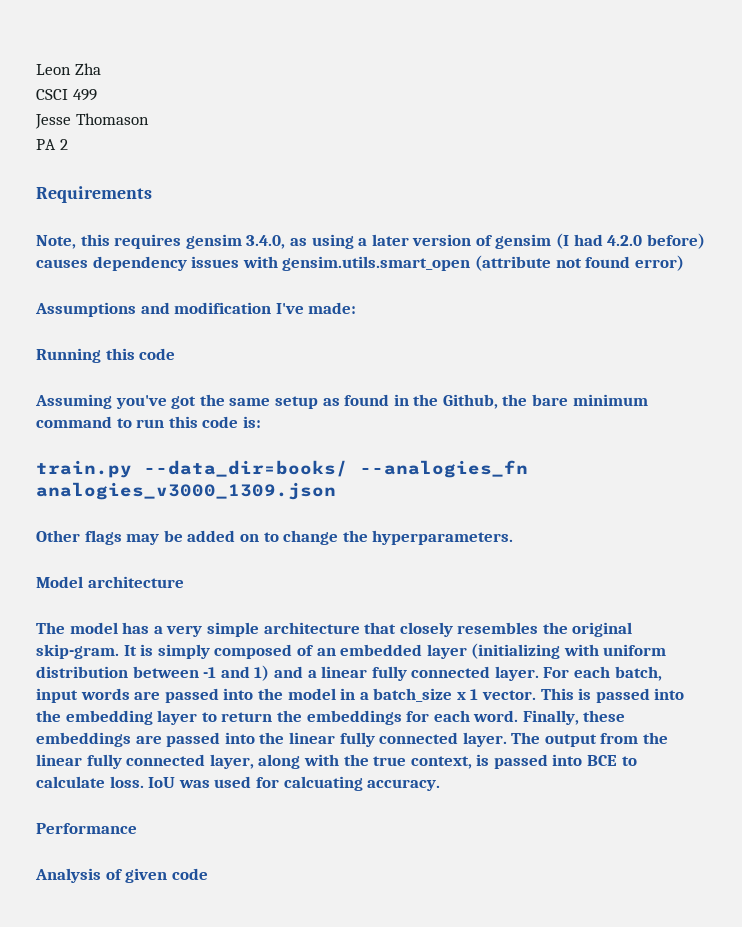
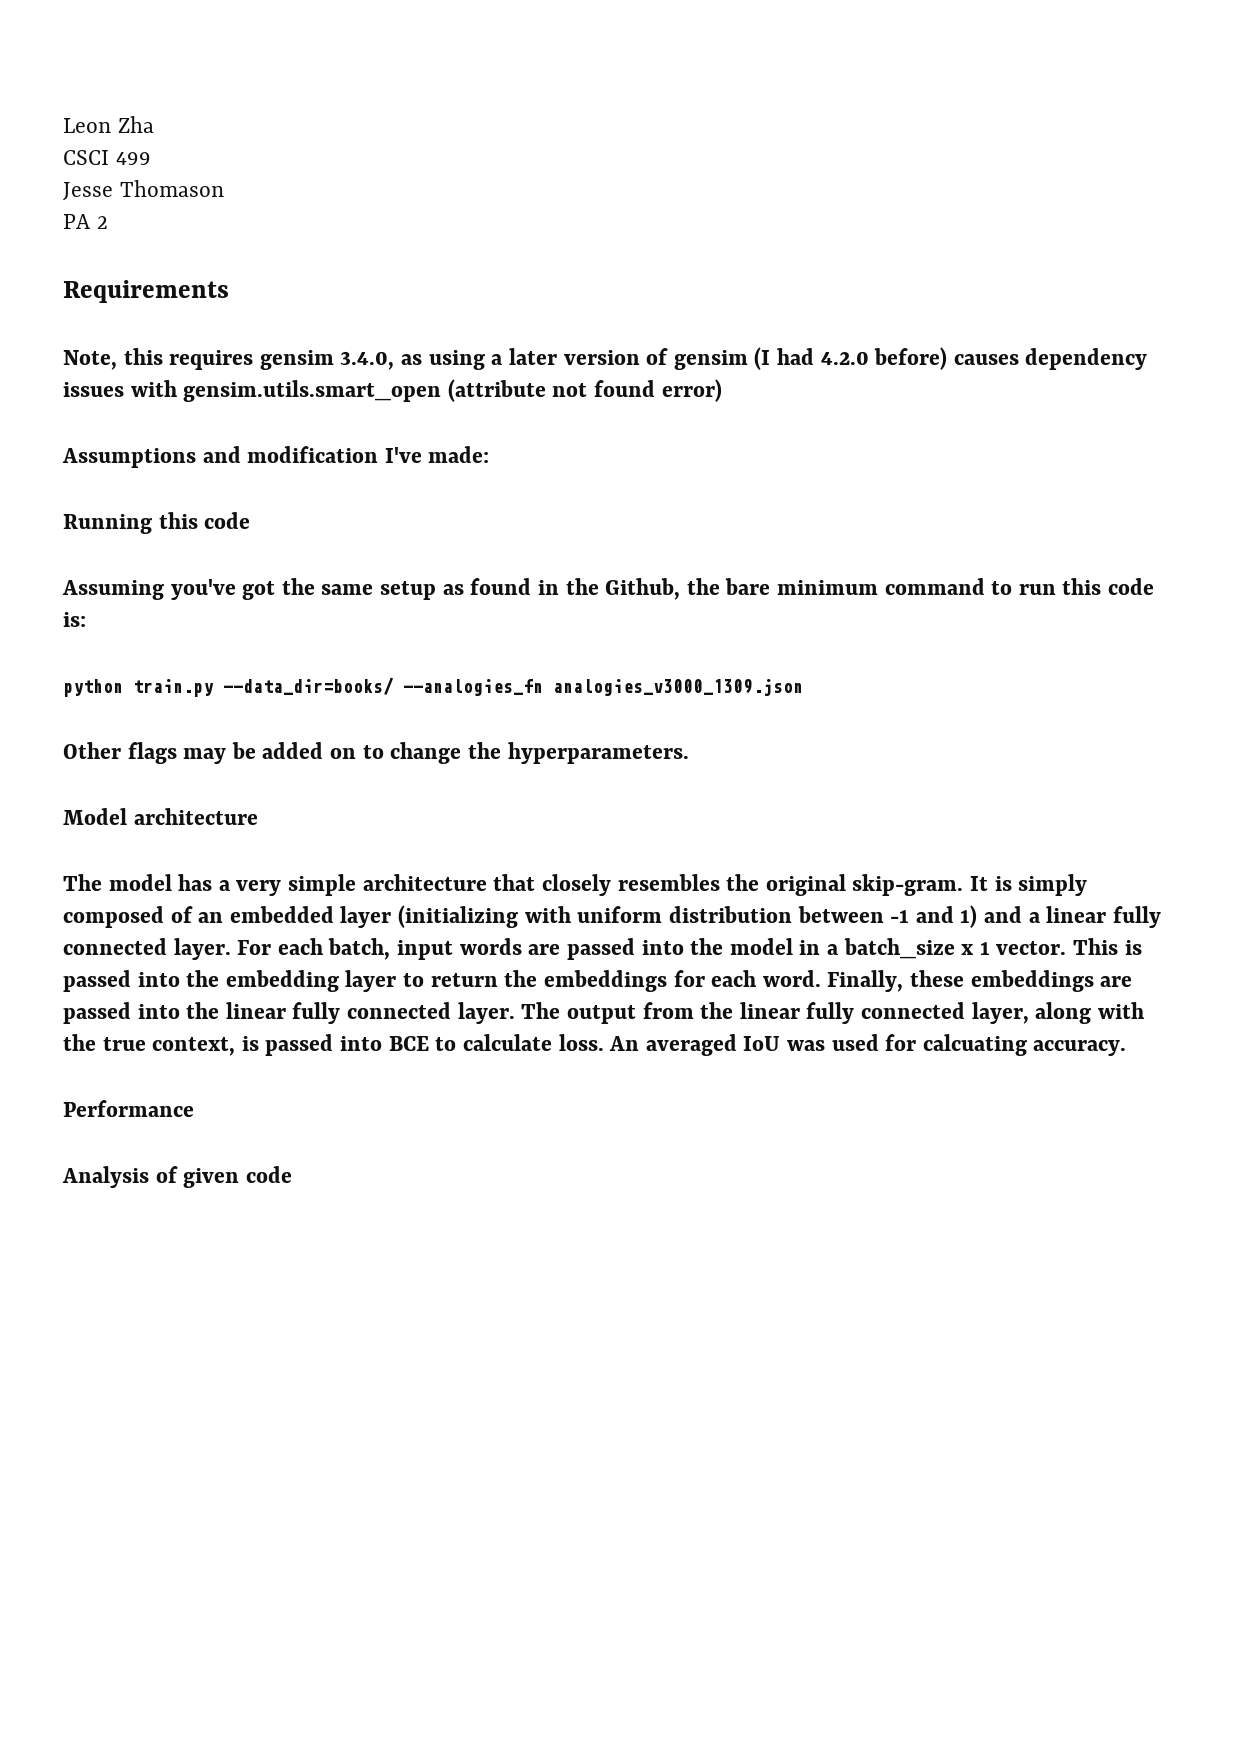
- train.py --data_dir=books/ --analogies_fn analogies_v3000_1309.json
+ python train.py --data_dir=books/ --analogies_fn analogies_v3000_1309.json
- IoU was used for calcuating accuracy.
+ An averaged IoU was used for calcuating accuracy.

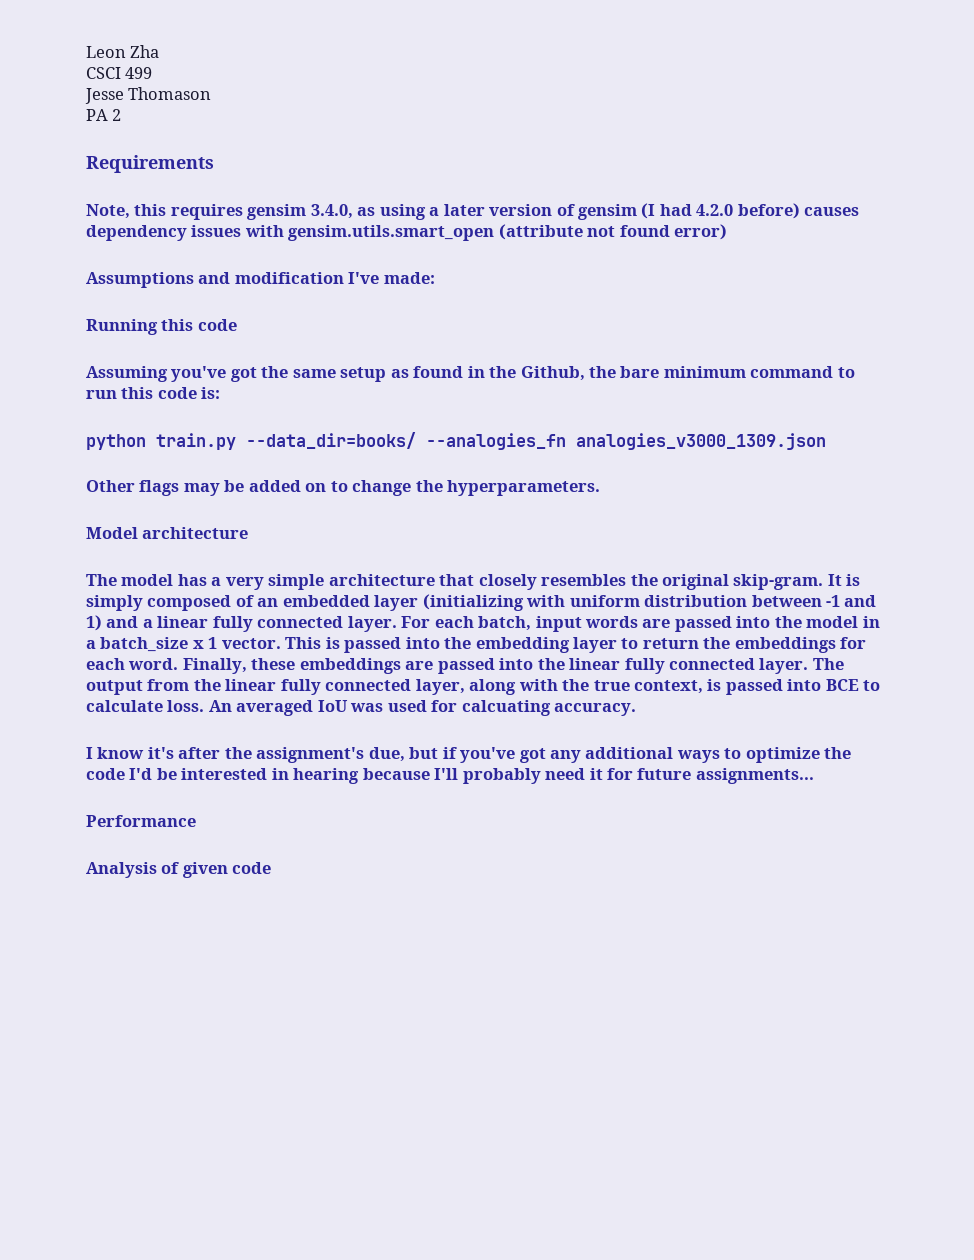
+ I know it's after the assignment's due, but if you've got any additional ways to optimize the code I'd be interested in hearing because I'll probably need it for future assignments...

